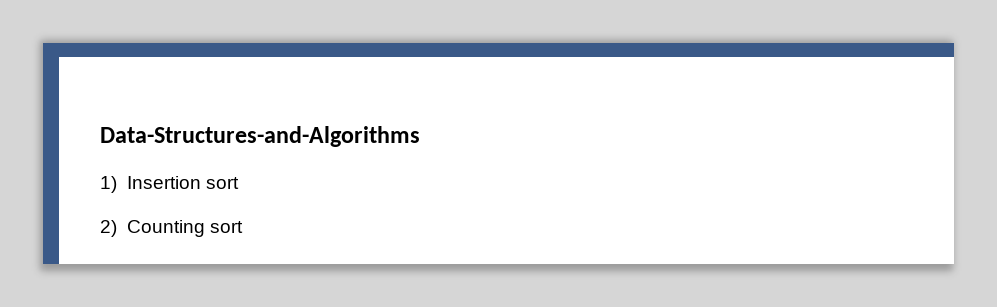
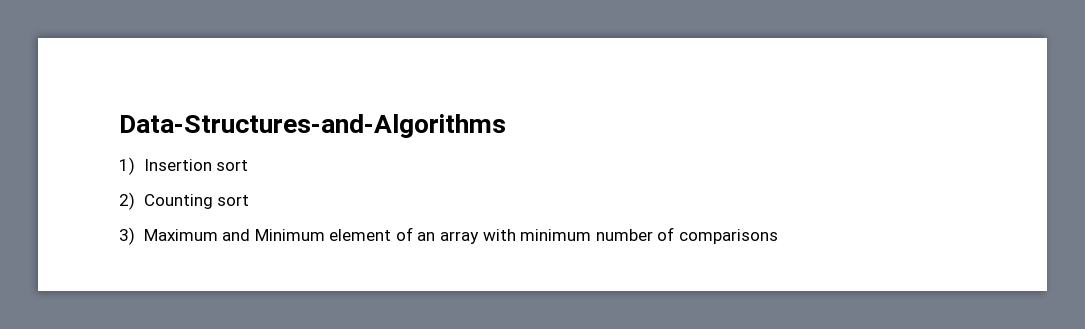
+ 3) Maximum and Minimum element of an array with minimum number of comparisons

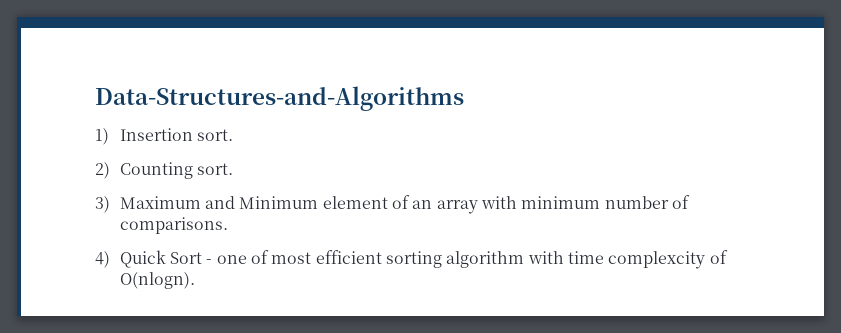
- 1) Insertion sort
+ 1) Insertion sort.
- 2) Counting sort
+ 2) Counting sort.
- 3) Maximum and Minimum element of an array with minimum number of comparisons
+ 3) Maximum and Minimum element of an array with minimum number of comparisons.
+ 4) Quick Sort - one of most efficient sorting algorithm with time complexcity of O(nlogn).

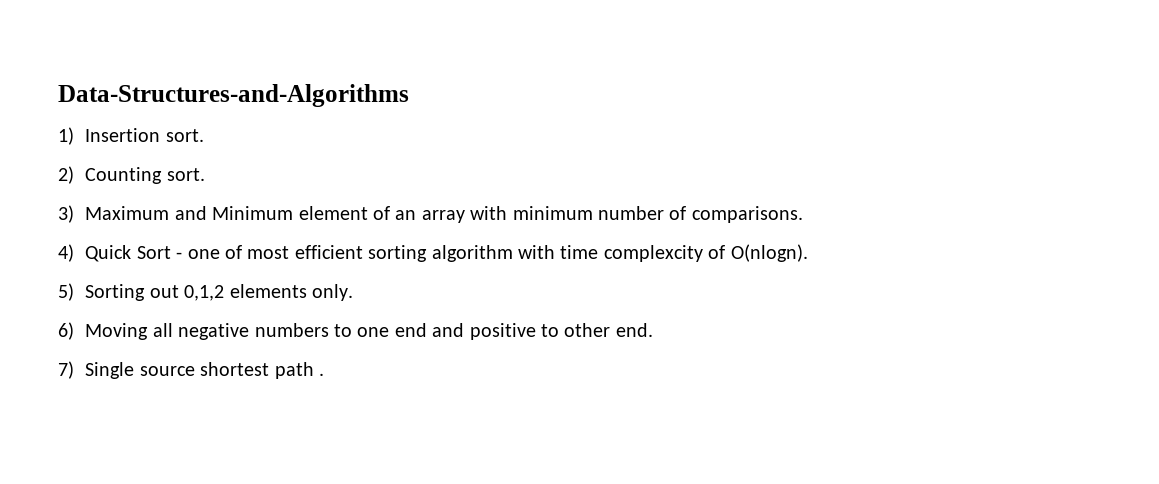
+ 5) Sorting out 0,1,2 elements only.
+ 6) Moving all negative numbers to one end and positive to other end.
+ 7) Single source shortest path .

